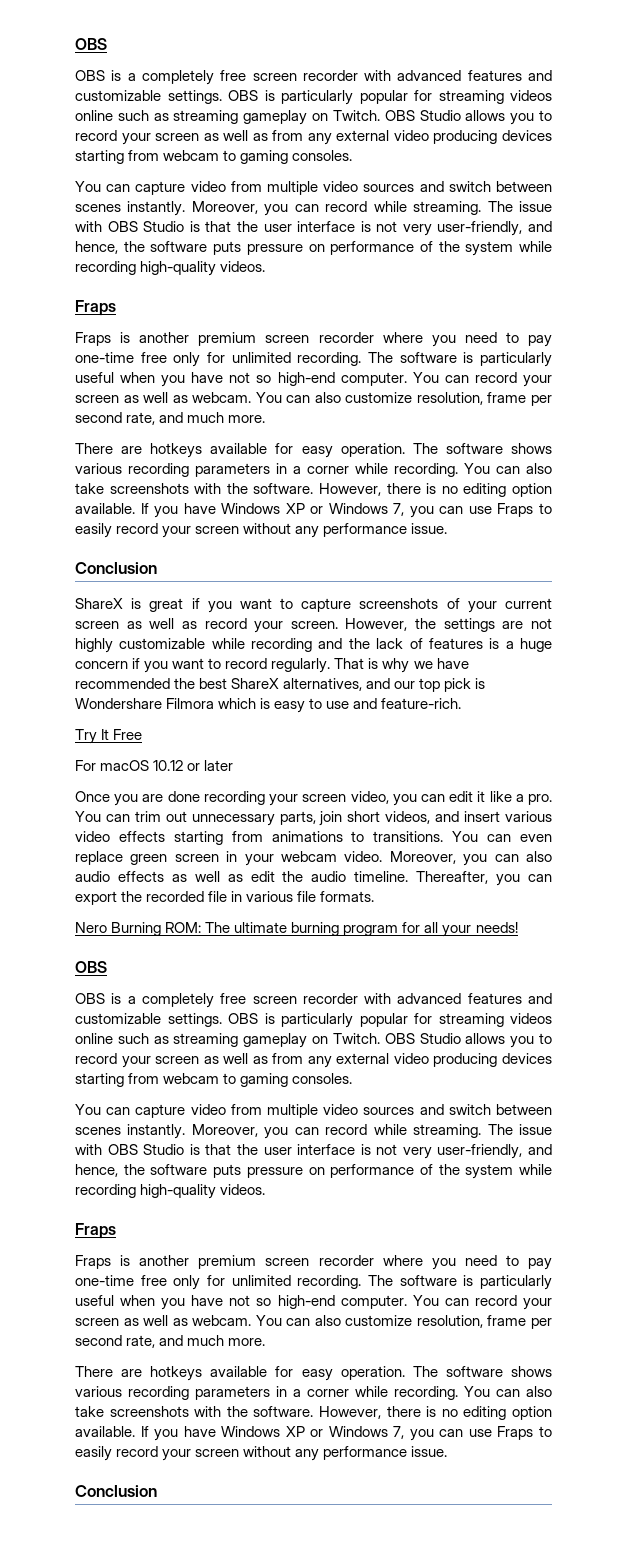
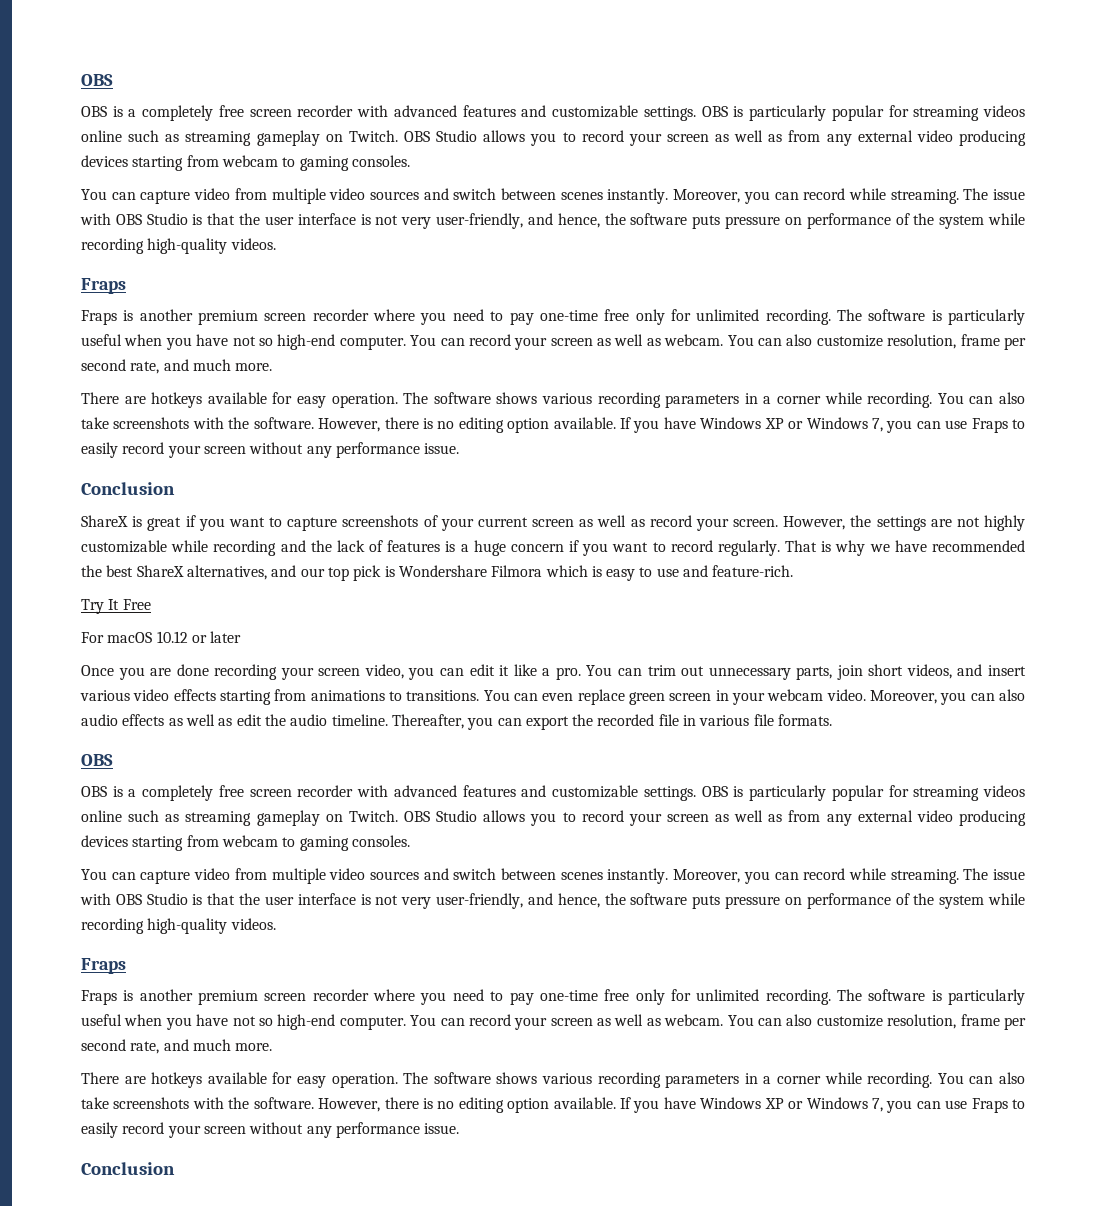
- Nero Burning ROM: The ultimate burning program for all your needs!

